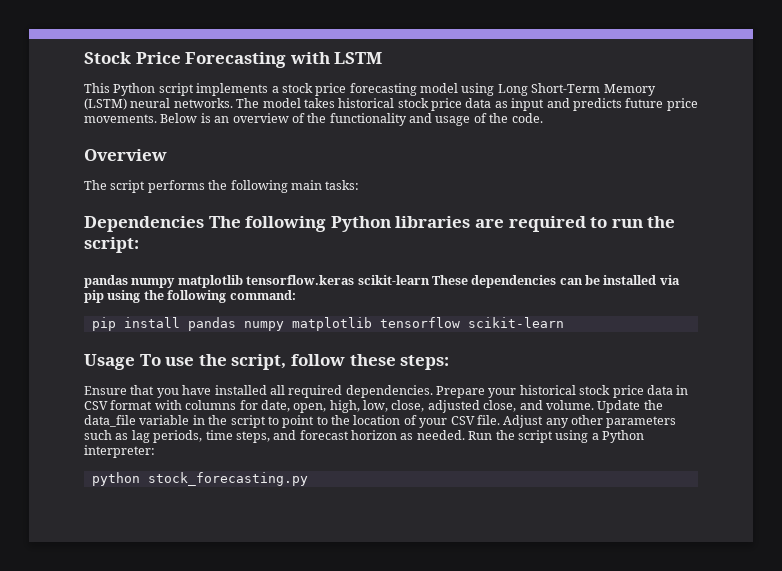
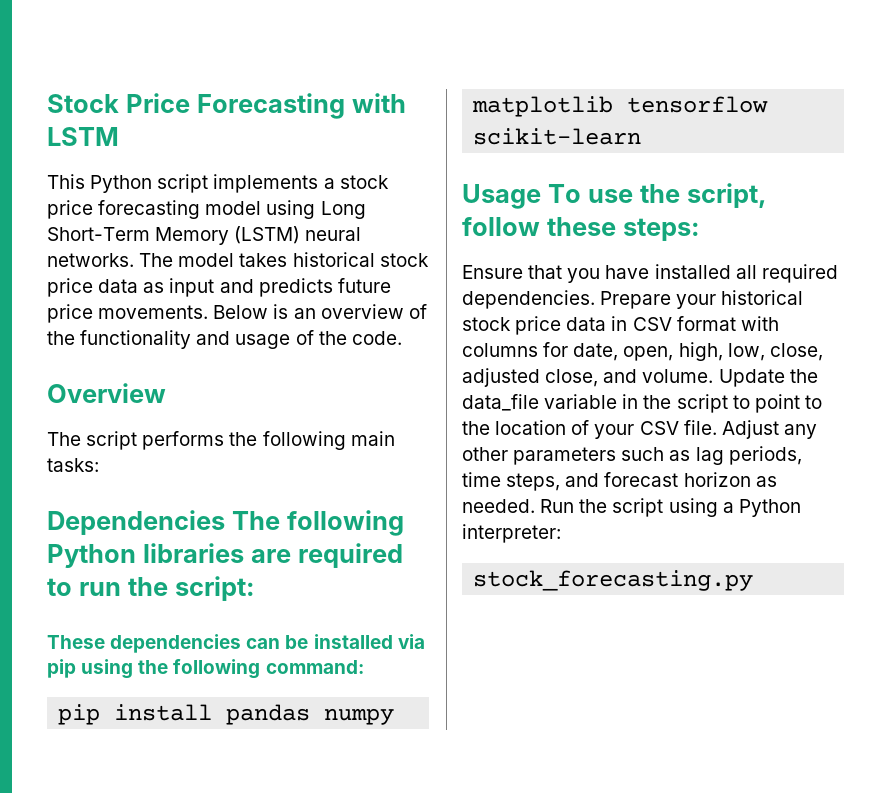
- pandas numpy matplotlib tensorflow.keras scikit-learn These dependencies can be installed via pip using the following command:
+ These dependencies can be installed via pip using the following command:
- python stock_forecasting.py
+ stock_forecasting.py

